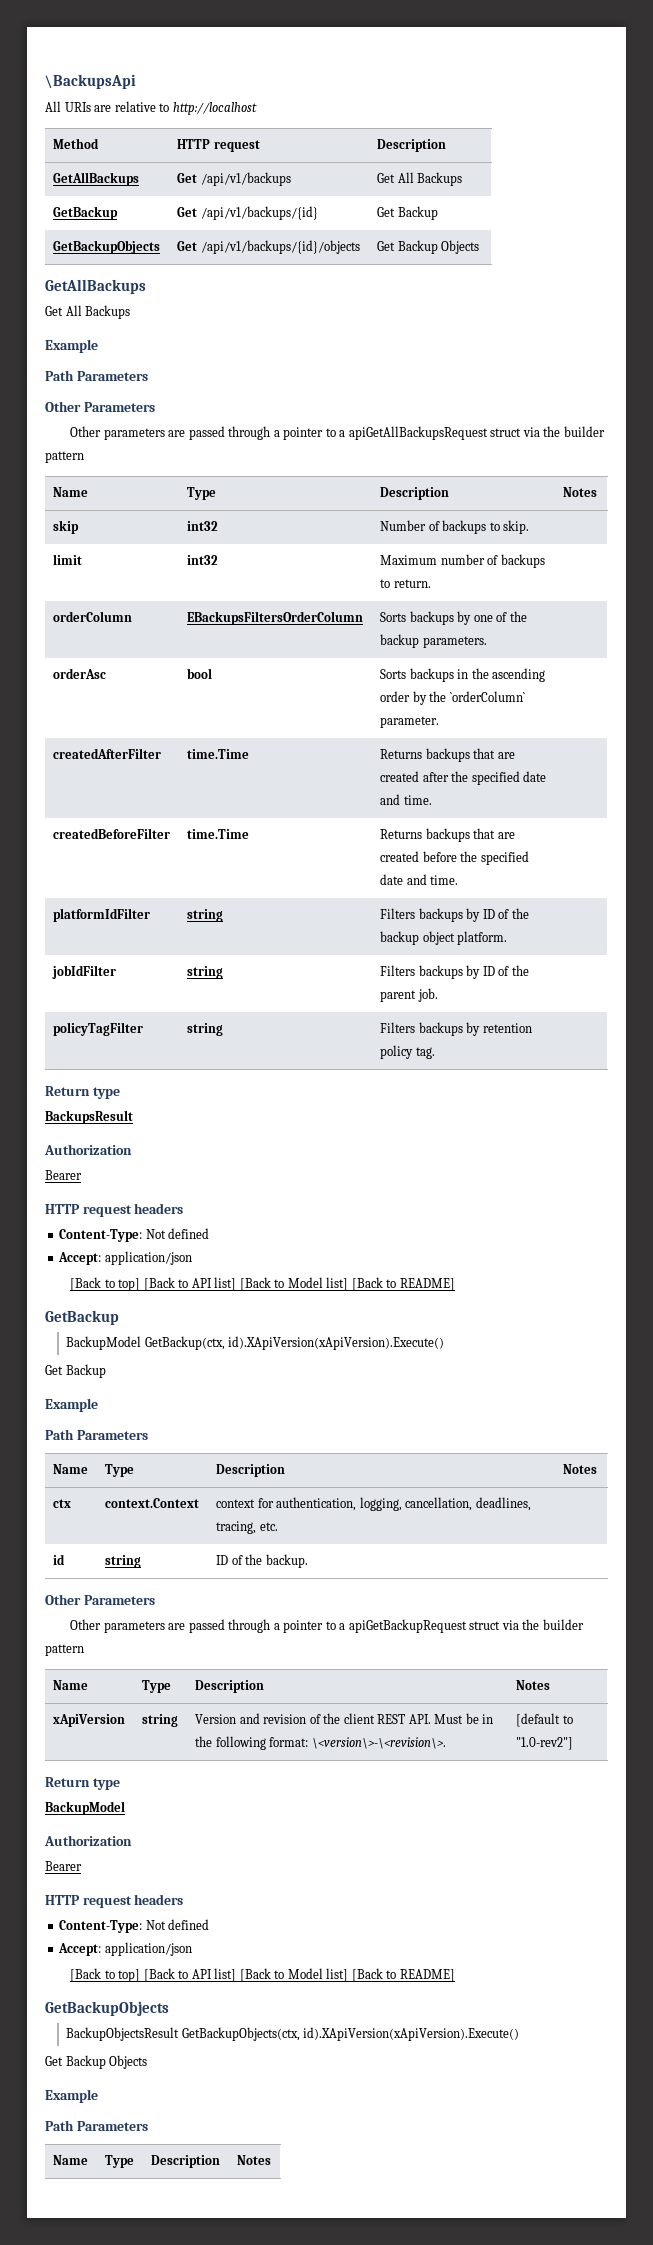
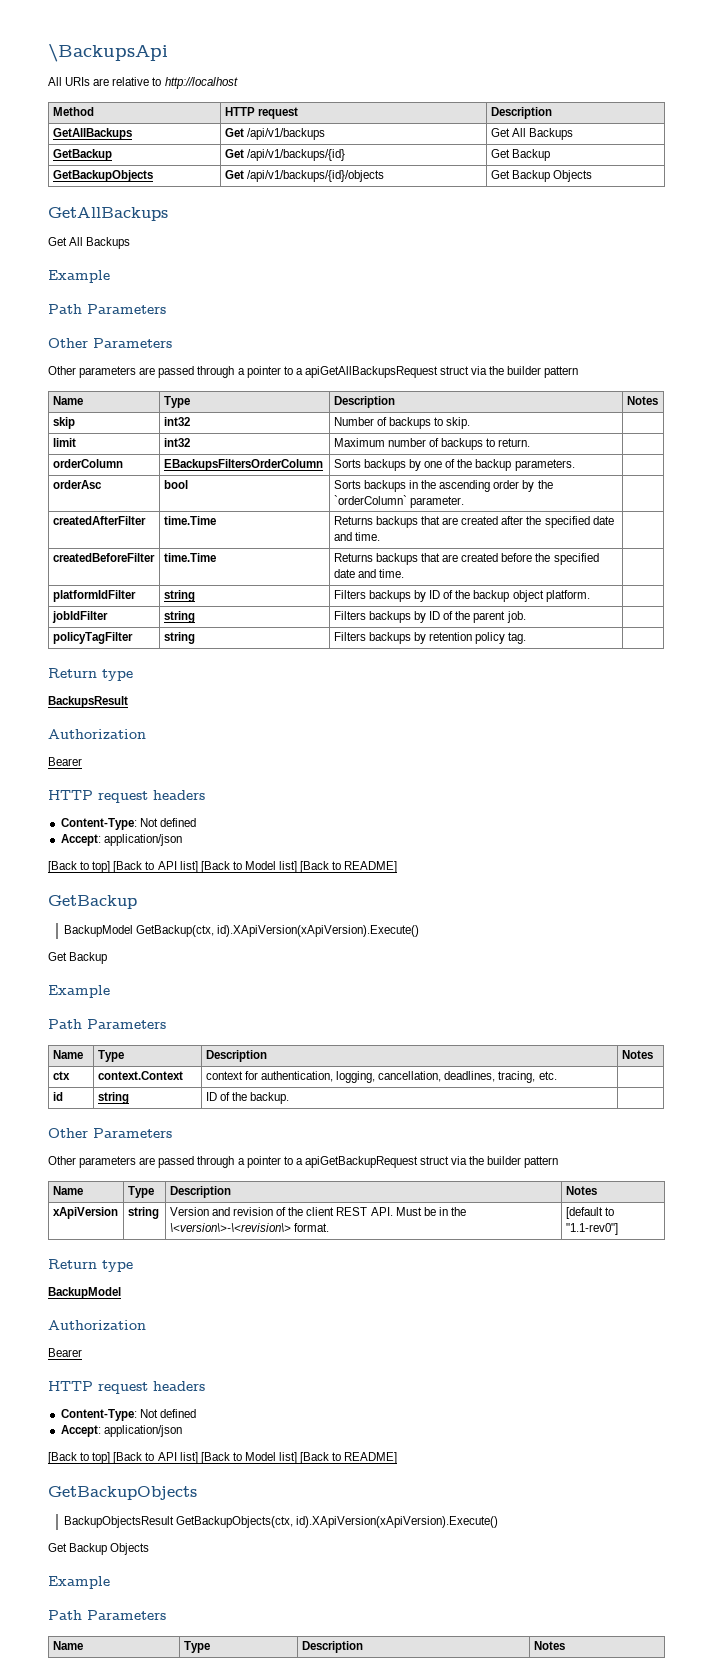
- xApiVersion | string | Version and revision of the client REST API. Must be in the following format: \<version\>-\<revision\>. | [default to "1.0-rev2"]
+ xApiVersion | string | Version and revision of the client REST API. Must be in the \<version\>-\<revision\> format. | [default to "1.1-rev0"]

